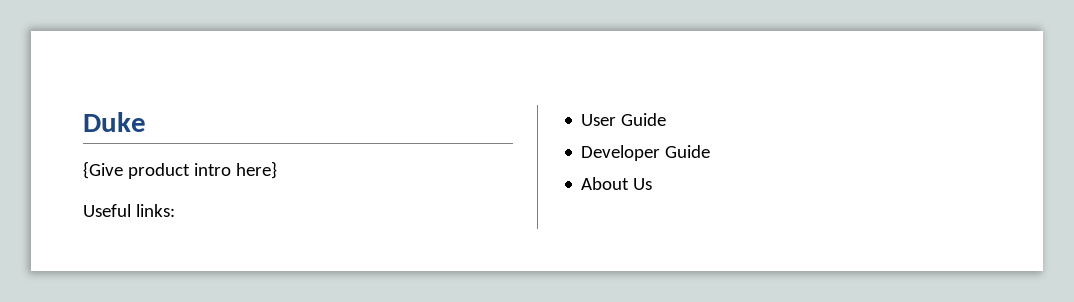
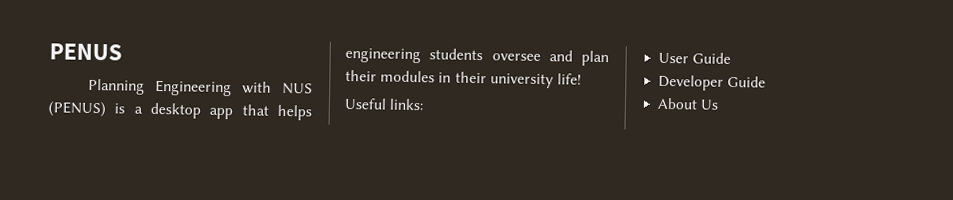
- Duke
- {Give product intro here}
+ PENUS
+ Planning Engineering with NUS (PENUS) is a desktop app that helps engineering students oversee and plan their modules in their university life!

